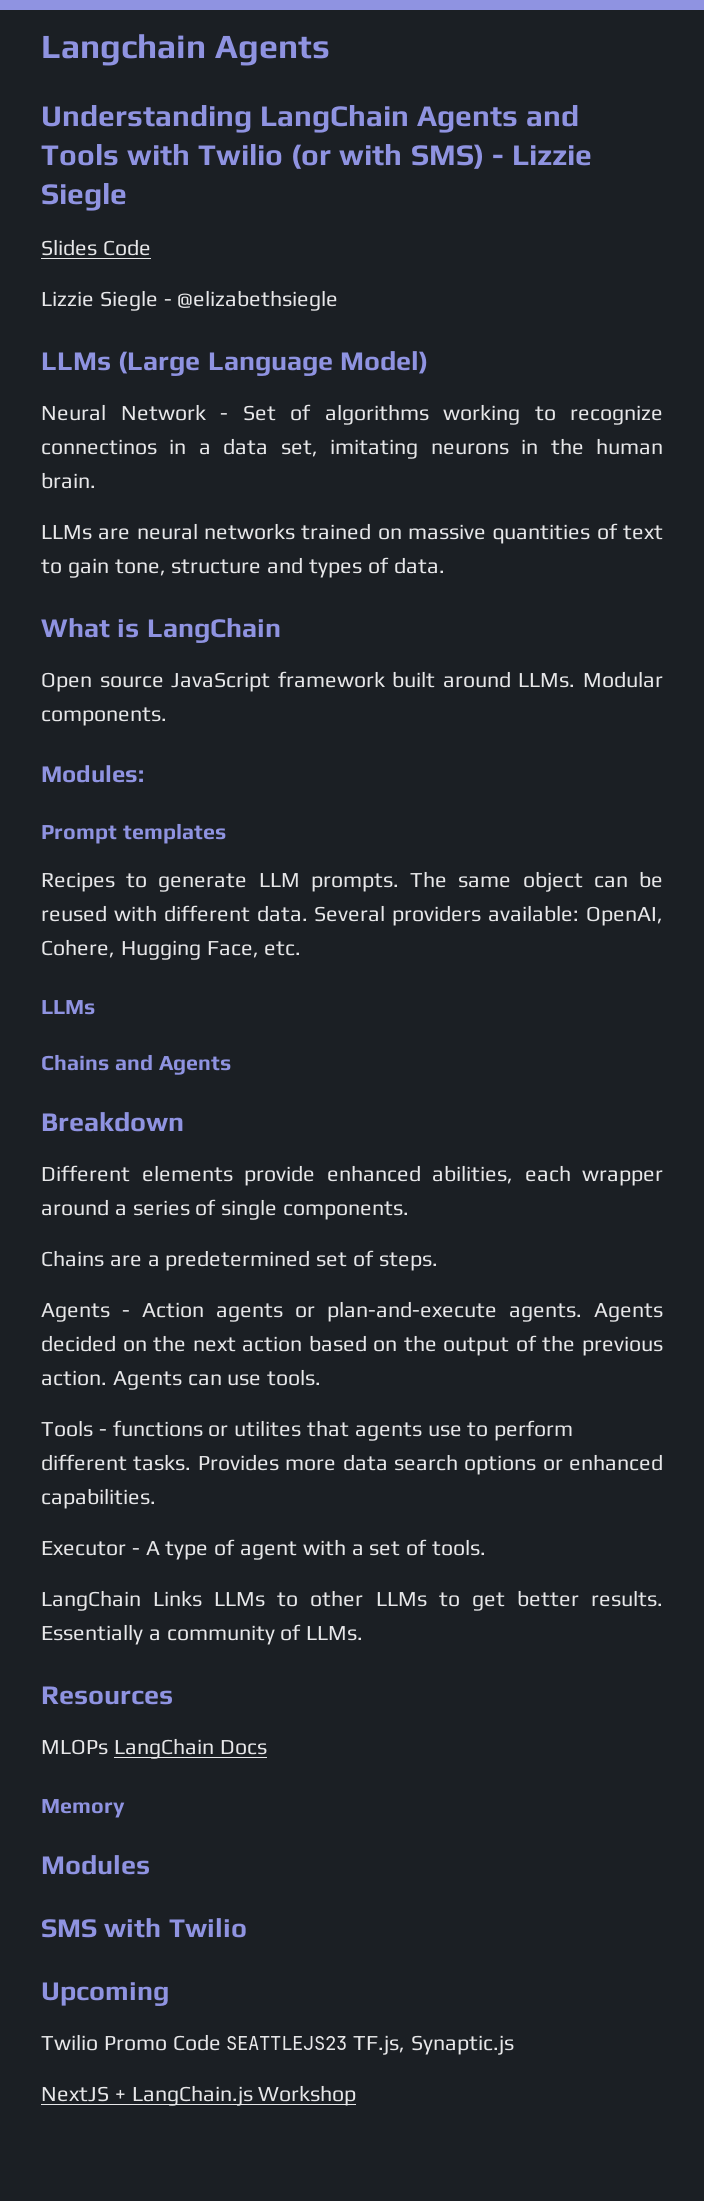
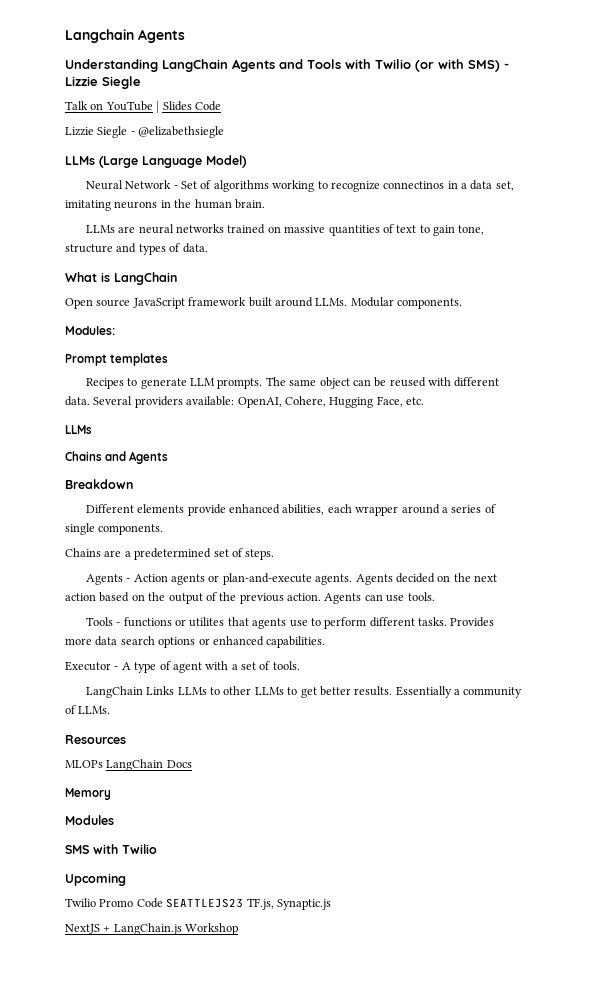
- Slides Code
+ Talk on YouTube | Slides Code

